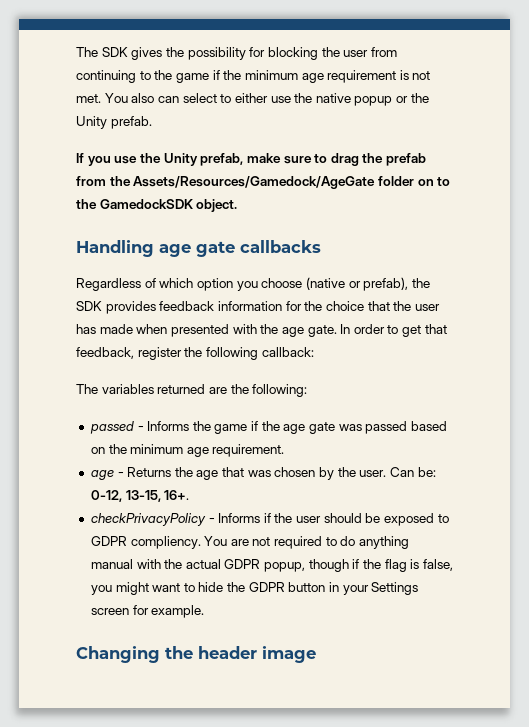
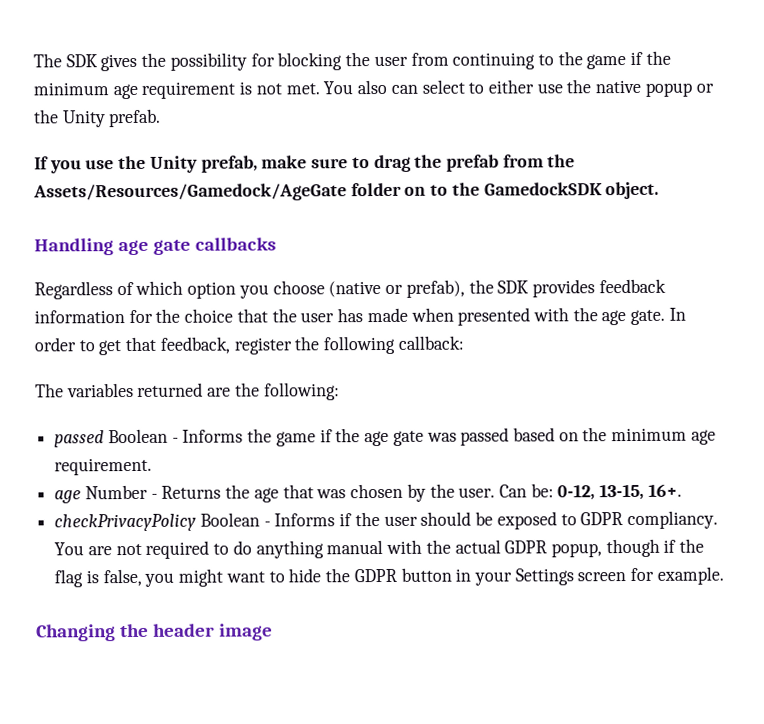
- passed - Informs the game if the age gate was passed based on the minimum age requirement.
+ passed Boolean - Informs the game if the age gate was passed based on the minimum age requirement.
- age - Returns the age that was chosen by the user.
+ age Number - Returns the age that was chosen by the user.
- checkPrivacyPolicy - Informs if the user should be exposed to GDPR compliency.
+ checkPrivacyPolicy Boolean - Informs if the user should be exposed to GDPR compliancy.

